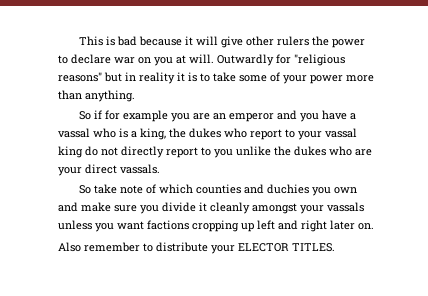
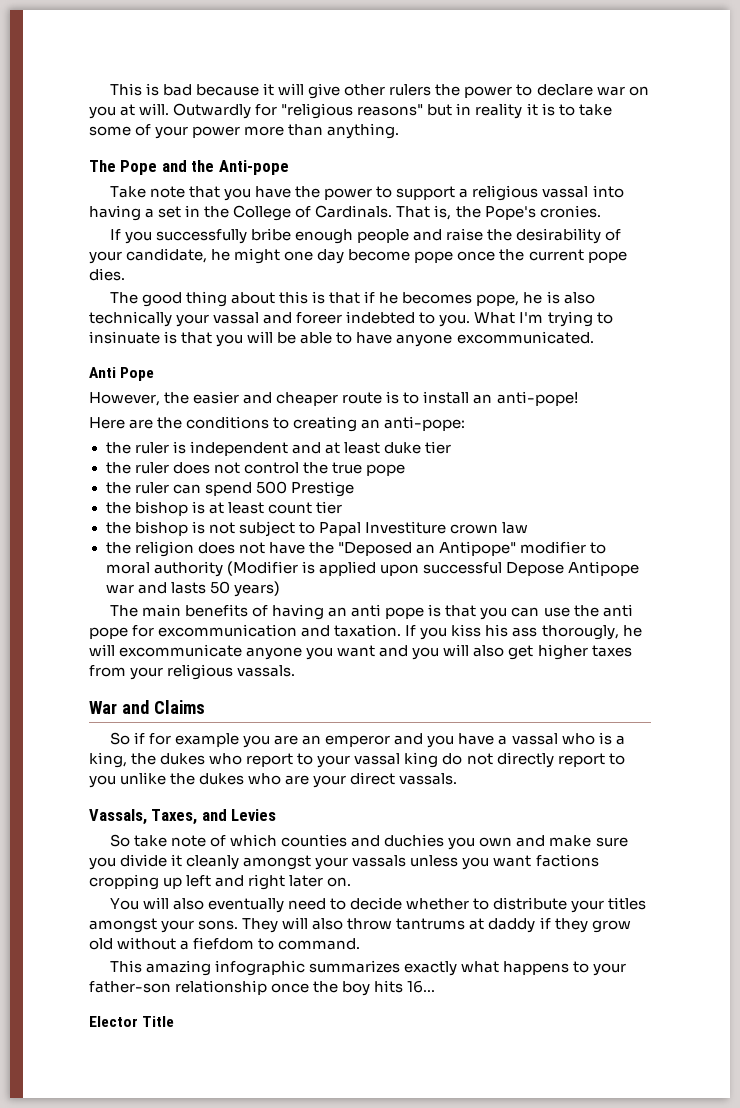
+ The Pope and the Anti-pope
+ Take note that you have the power to support a religious vassal into having a set in the College of Cardinals. That is, the Pope's cronies.
+ If you successfully bribe enough people and raise the desirability of your candidate, he might one day become pope once the current pope dies.
+ The good thing about this is that if he becomes pope, he is also technically your vassal and foreer indebted to you. What I'm trying to insinuate is that you will be able to have anyone excommunicated.
+ Anti Pope
+ However, the easier and cheaper route is to install an anti-pope!
+ Here are the conditions to creating an anti-pope:
+ the ruler is independent and at least duke tier
+ the ruler does not control the true pope
+ the ruler can spend 500 Prestige
+ the bishop is at least count tier
+ the bishop is not subject to Papal Investiture crown law
+ the religion does not have the "Deposed an Antipope" modifier to moral authority (Modifier is applied upon successful Depose Antipope war and lasts 50 years)
+ The main benefits of having an anti pope is that you can use the anti pope for excommunication and taxation. If you kiss his ass thorougly, he will excommunicate anyone you want and you will also get higher taxes from your religious vassals.
+ War and Claims
+ Vassals, Taxes, and Levies
- Also remember to distribute your ELECTOR TITLES.
+ You will also eventually need to decide whether to distribute your titles amongst your sons. They will also throw tantrums at daddy if they grow old without a fiefdom to command.
+ This amazing infographic summarizes exactly what happens to your father-son relationship once the boy hits 16...
+ Elector Title

